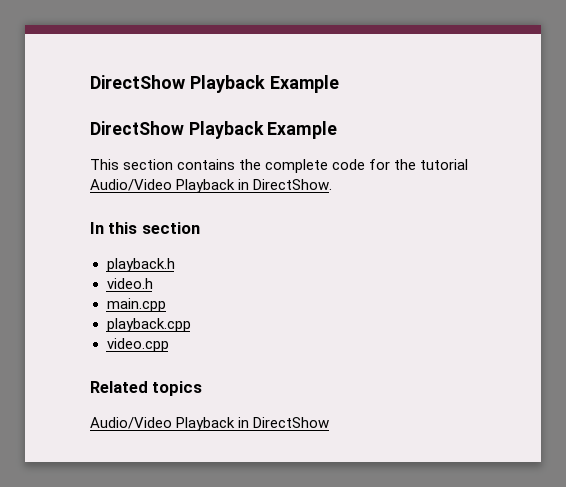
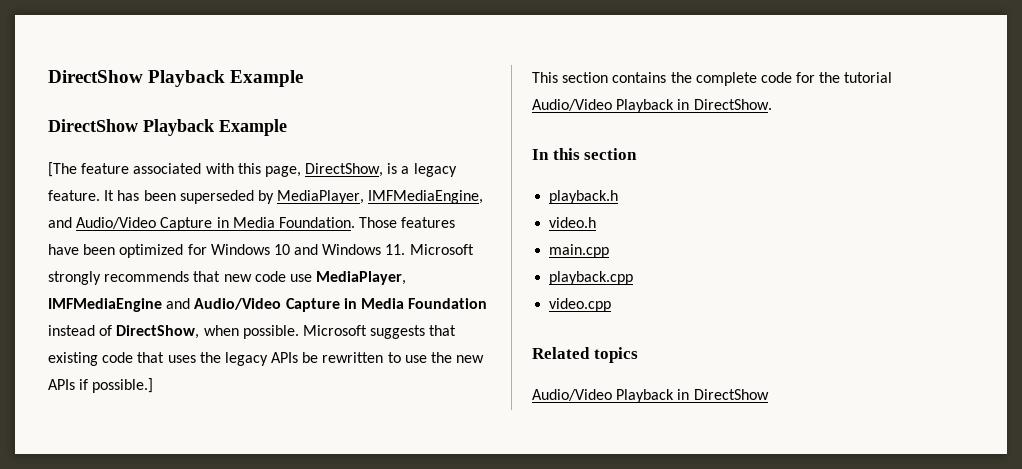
+ [The feature associated with this page, DirectShow, is a legacy feature. It has been superseded by MediaPlayer, IMFMediaEngine, and Audio/Video Capture in Media Foundation. Those features have been optimized for Windows 10 and Windows 11. Microsoft strongly recommends that new code use MediaPlayer, IMFMediaEngine and Audio/Video Capture in Media Foundation instead of DirectShow, when possible. Microsoft suggests that existing code that uses the legacy APIs be rewritten to use the new APIs if possible.]

